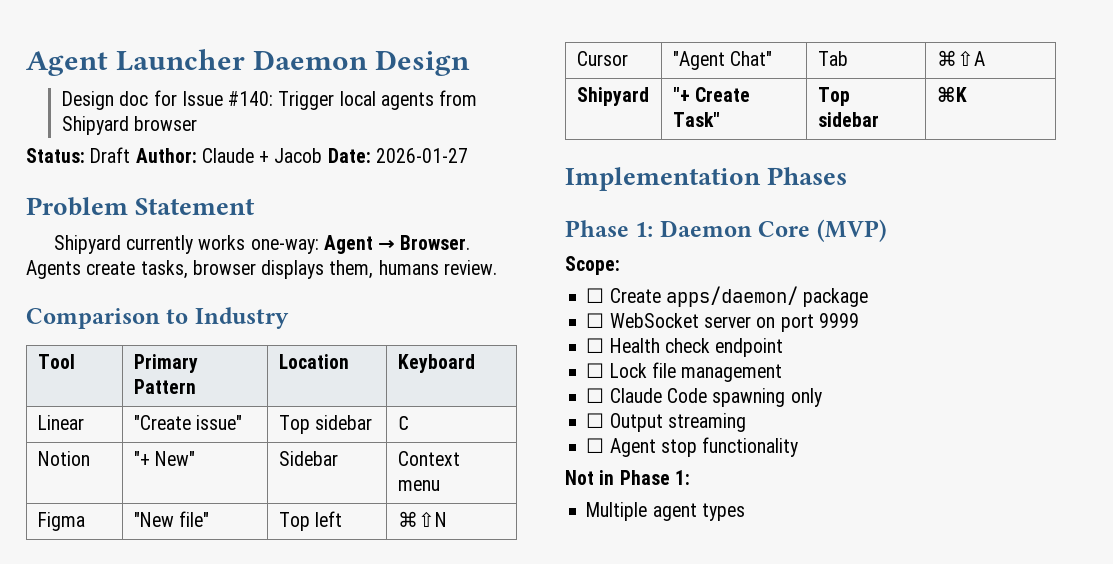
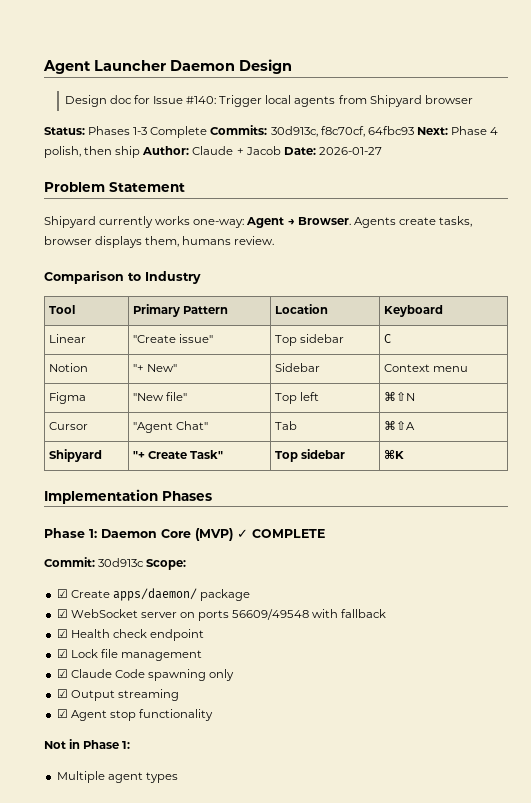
- Status: Draft Author: Claude + Jacob Date: 2026-01-27
+ Status: Phases 1-3 Complete Commits: 30d913c, f8c70cf, 64fbc93 Next: Phase 4 polish, then ship Author: Claude + Jacob Date: 2026-01-27
- Phase 1: Daemon Core (MVP)
- Scope:
+ Phase 1: Daemon Core (MVP) ✓ COMPLETE
+ Commit: 30d913c Scope:
- ☐ Create apps/daemon/ package
+ ☑ Create apps/daemon/ package
- ☐ WebSocket server on port 9999
- ☐ Health check endpoint
+ ☑ WebSocket server on ports 56609/49548 with fallback
+ ☑ Health check endpoint
- ☐ Lock file management
+ ☑ Lock file management
- ☐ Claude Code spawning only
+ ☑ Claude Code spawning only
- ☐ Output streaming
+ ☑ Output streaming
- ☐ Agent stop functionality
+ ☑ Agent stop functionality

